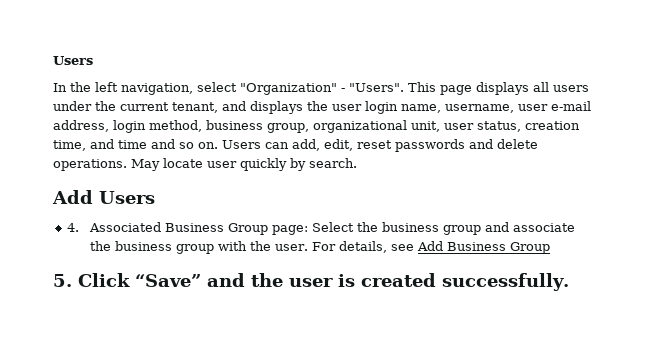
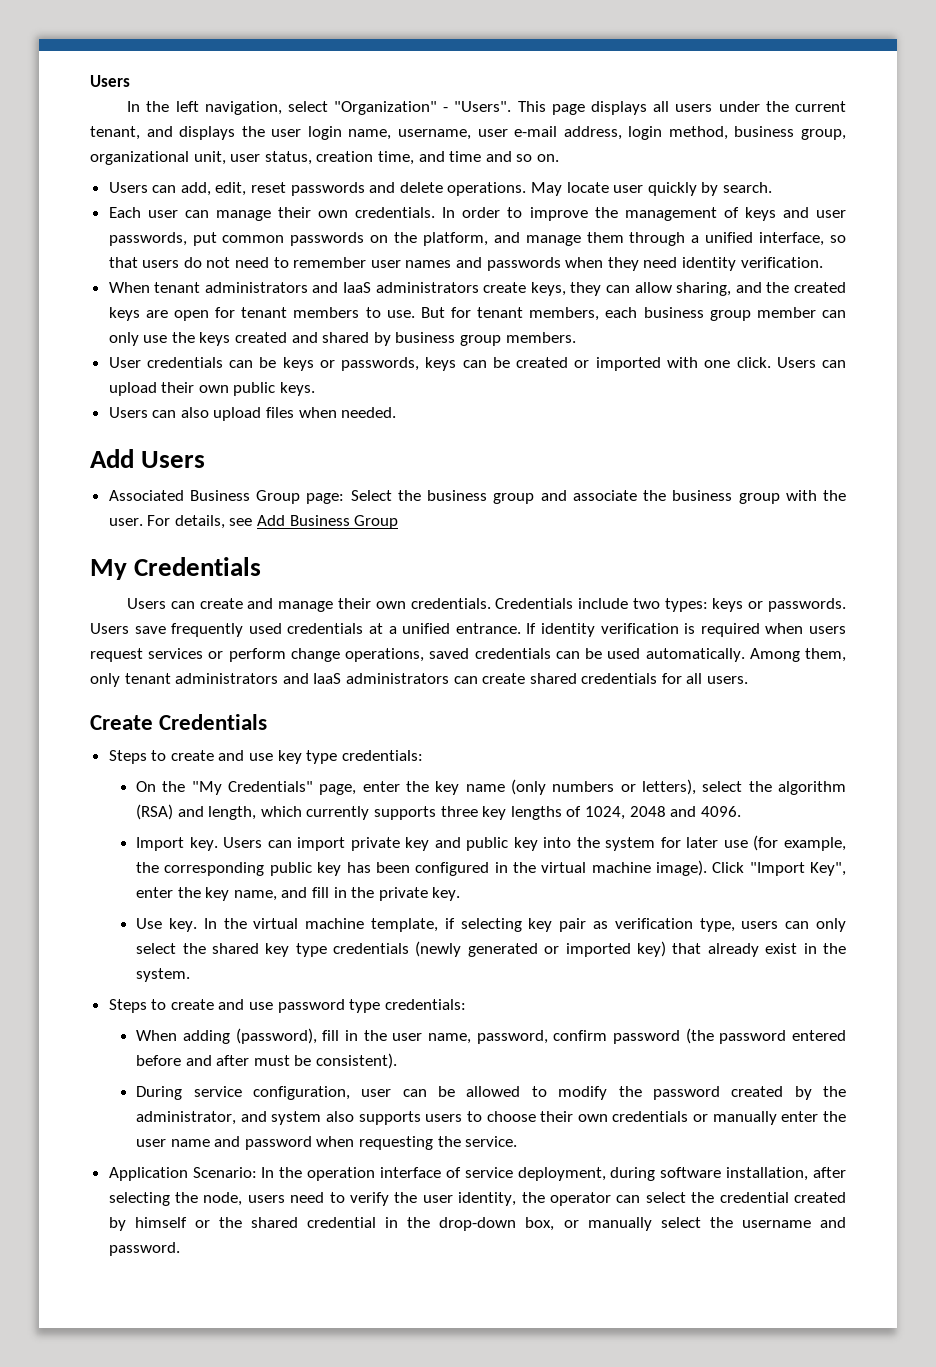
- This page displays all users under the current tenant, and displays the user login name, username, user e-mail address, login method, business group, organizational unit, user status, creation time, and time and so on. Users can add, edit, reset passwords and delete operations.
+ This page displays all users under the current tenant, and displays the user login name, username, user e-mail address, login method, business group, organizational unit, user status, creation time, and time and so on.
+ Users can add, edit, reset passwords and delete operations.
+ Each user can manage their own credentials. In order to improve the management of keys and user passwords, put common passwords on the platform, and manage them through a unified interface, so that users do not need to remember user names and passwords when they need identity verification.
+ When tenant administrators and IaaS administrators create keys, they can allow sharing, and the created keys are open for tenant members to use. But for tenant members, each business group member can only use the keys created and shared by business group members.
+ User credentials can be keys or passwords, keys can be created or imported with one click. Users can upload their own public keys.
+ Users can also upload files when needed.
- 4. Associated Business Group page: Select the business group and associate the business group with the user.
+ Associated Business Group page: Select the business group and associate the business group with the user.
- 5. Click “Save” and the user is created successfully.
+ My Credentials
+ Users can create and manage their own credentials. Credentials include two types: keys or passwords. Users save frequently used credentials at a unified entrance. If identity verification is required when users request services or perform change operations, saved credentials can be used automatically. Among them, only tenant administrators and IaaS administrators can create shared credentials for all users.
+ Create Credentials
+ Steps to create and use key type credentials:
+ On the "My Credentials" page, enter the key name (only numbers or letters), select the algorithm (RSA) and length, which currently supports three key lengths of 1024, 2048 and 4096.
+ Import key. Users can import private key and public key into the system for later use (for example, the corresponding public key has been configured in the virtual machine image). Click "Import Key", enter the key name, and fill in the private key.
+ Use key. In the virtual machine template, if selecting key pair as verification type, users can only select the shared key type credentials (newly generated or imported key) that already exist in the system.
+ Steps to create and use password type credentials:
+ When adding (password), fill in the user name, password, confirm password (the password entered before and after must be consistent).
+ During service configuration, user can be allowed to modify the password created by the administrator, and system also supports users to choose their own credentials or manually enter the user name and password when requesting the service.
+ Application Scenario: In the operation interface of service deployment, during software installation, after selecting the node, users need to verify the user identity, the operator can select the credential created by himself or the shared credential in the drop-down box, or manually select the username and password.

